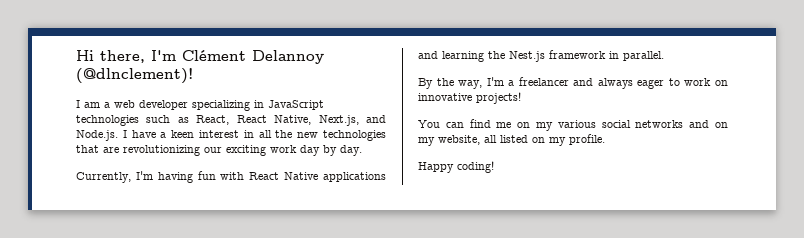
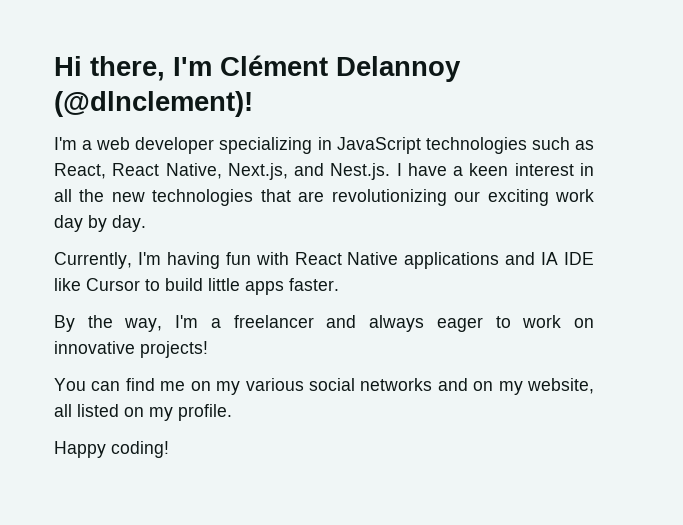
- I am a web developer specializing in JavaScript technologies such as React, React Native, Next.js, and Node.js. I have a keen interest in all the new technologies that are revolutionizing our exciting work day by day.
+ I'm a web developer specializing in JavaScript technologies such as React, React Native, Next.js, and Nest.js. I have a keen interest in all the new technologies that are revolutionizing our exciting work day by day.
- Currently, I'm having fun with React Native applications and learning the Nest.js framework in parallel.
+ Currently, I'm having fun with React Native applications and IA IDE like Cursor to build little apps faster.

